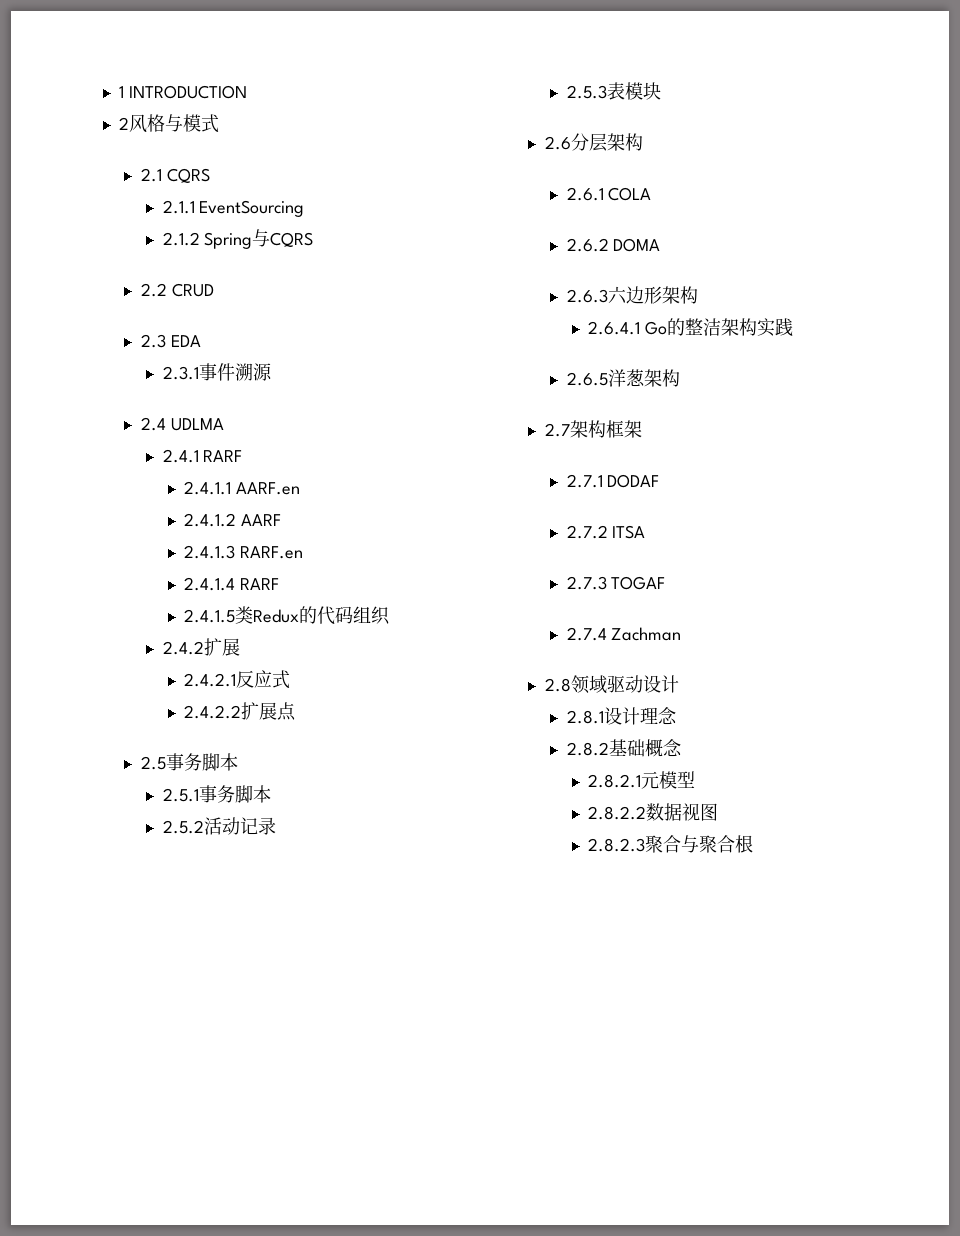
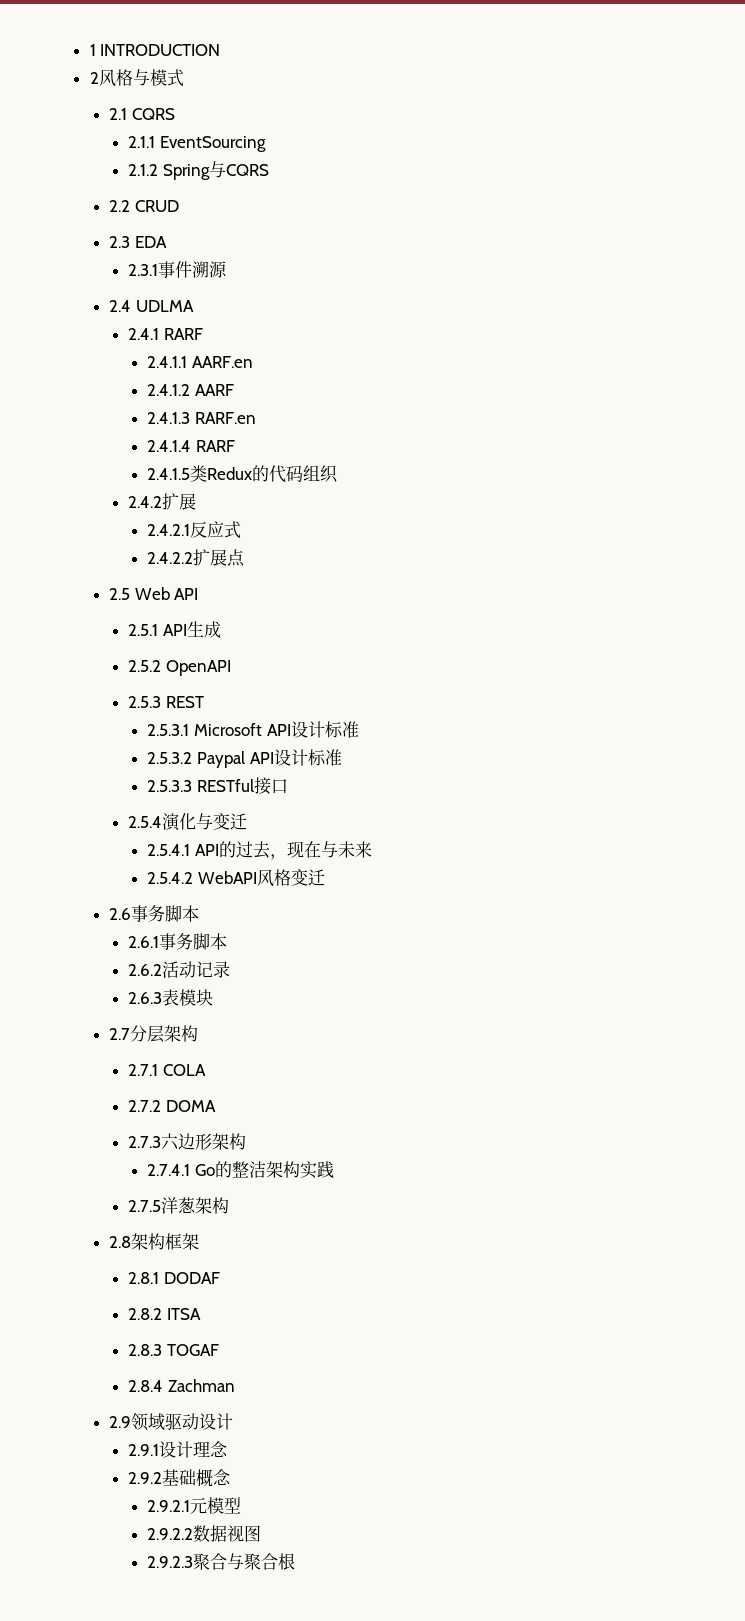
- 2.5事务脚本
- 2.5.1事务脚本
- 2.5.2活动记录
+ 2.5 Web API
+ 2.5.1 API生成
+ 2.5.2 OpenAPI
+ 2.5.3 REST
+ 2.5.3.1 Microsoft API设计标准
+ 2.5.3.2 Paypal API设计标准
+ 2.5.3.3 RESTful接口
+ 2.5.4演化与变迁
+ 2.5.4.1 API的过去，现在与未来
+ 2.5.4.2 WebAPI风格变迁
+ 2.6事务脚本
+ 2.6.1事务脚本
+ 2.6.2活动记录
- 2.5.3表模块
+ 2.6.3表模块
- 2.6分层架构
+ 2.7分层架构
- 2.6.1 COLA
+ 2.7.1 COLA
- 2.6.2 DOMA
+ 2.7.2 DOMA
- 2.6.3六边形架构
+ 2.7.3六边形架构
- 2.6.4.1 Go的整洁架构实践
+ 2.7.4.1 Go的整洁架构实践
- 2.6.5洋葱架构
+ 2.7.5洋葱架构
- 2.7架构框架
+ 2.8架构框架
- 2.7.1 DODAF
+ 2.8.1 DODAF
- 2.7.2 ITSA
+ 2.8.2 ITSA
- 2.7.3 TOGAF
+ 2.8.3 TOGAF
- 2.7.4 Zachman
+ 2.8.4 Zachman
- 2.8领域驱动设计
+ 2.9领域驱动设计
- 2.8.1设计理念
+ 2.9.1设计理念
- 2.8.2基础概念
+ 2.9.2基础概念
- 2.8.2.1元模型
+ 2.9.2.1元模型
- 2.8.2.2数据视图
+ 2.9.2.2数据视图
- 2.8.2.3聚合与聚合根
+ 2.9.2.3聚合与聚合根

